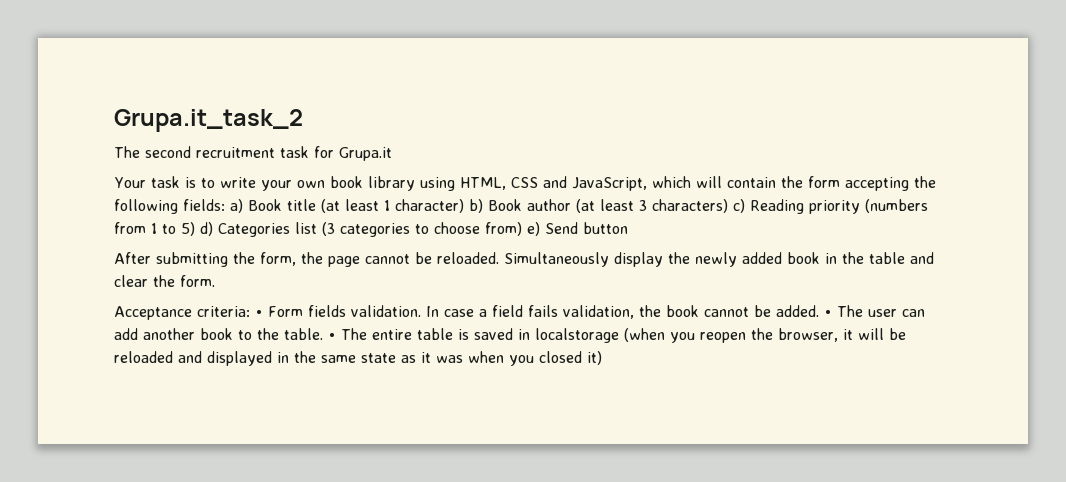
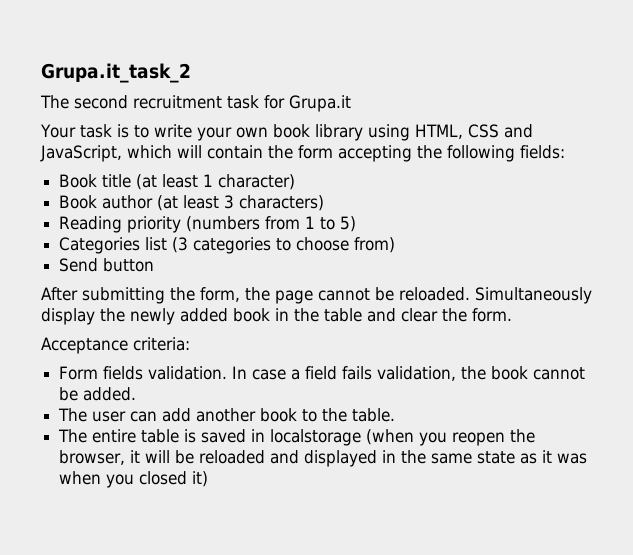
- Your task is to write your own book library using HTML, CSS and JavaScript, which will contain the form accepting the following fields: a) Book title (at least 1 character) b) Book author (at least 3 characters) c) Reading priority (numbers from 1 to 5) d) Categories list (3 categories to choose from) e) Send button
+ Your task is to write your own book library using HTML, CSS and JavaScript, which will contain the form accepting the following fields:
+ Book title (at least 1 character)
+ Book author (at least 3 characters)
+ Reading priority (numbers from 1 to 5)
+ Categories list (3 categories to choose from)
+ Send button
- Acceptance criteria: • Form fields validation.
+ Acceptance criteria:
+ Form fields validation.
- In case a field fails validation, the book cannot be added. • The user can add another book to the table. • The entire table is saved in localstorage (when you reopen the browser, it will be reloaded and displayed in the same state as it was when you closed it)
+ In case a field fails validation, the book cannot be added.
+ The user can add another book to the table.
+ The entire table is saved in localstorage (when you reopen the browser, it will be reloaded and displayed in the same state as it was when you closed it)

